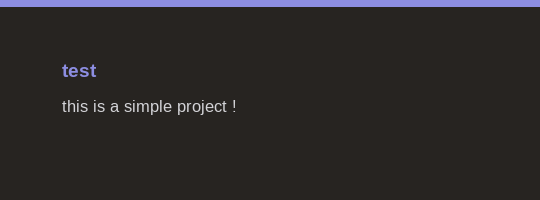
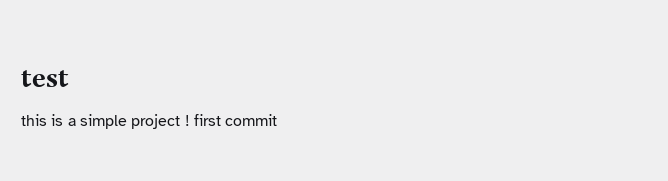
- this is a simple project !
+ this is a simple project ! first commit

